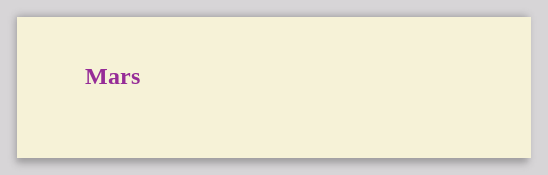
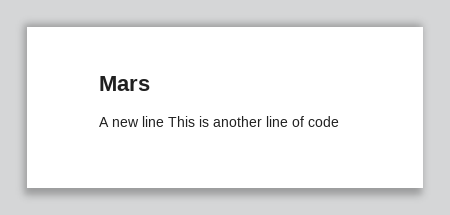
+ A new line This is another line of code

